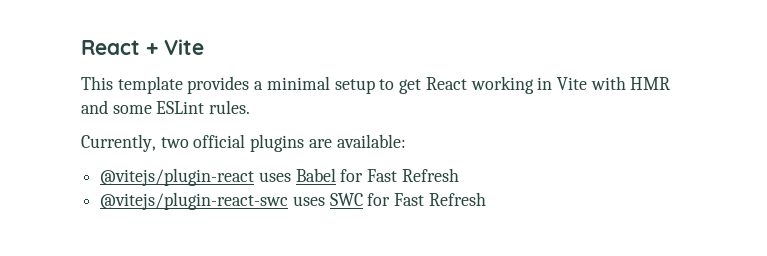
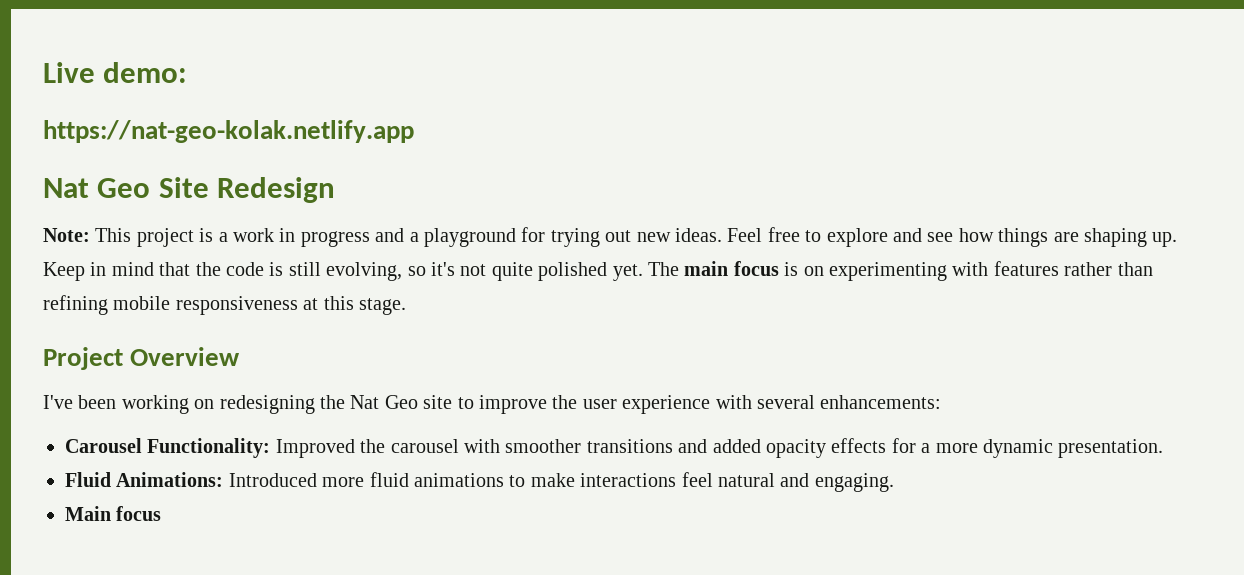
- React + Vite
- This template provides a minimal setup to get React working in Vite with HMR and some ESLint rules.
- Currently, two official plugins are available:
- @vitejs/plugin-react uses Babel for Fast Refresh
- @vitejs/plugin-react-swc uses SWC for Fast Refresh
+ Live demo:
+ https://nat-geo-kolak.netlify.app
+ Nat Geo Site Redesign
+ Note: This project is a work in progress and a playground for trying out new ideas. Feel free to explore and see how things are shaping up. Keep in mind that the code is still evolving, so it's not quite polished yet. The main focus is on experimenting with features rather than refining mobile responsiveness at this stage.
+ Project Overview
+ I've been working on redesigning the Nat Geo site to improve the user experience with several enhancements:
+ Carousel Functionality: Improved the carousel with smoother transitions and added opacity effects for a more dynamic presentation.
+ Fluid Animations: Introduced more fluid animations to make interactions feel natural and engaging.
+ Main focus

